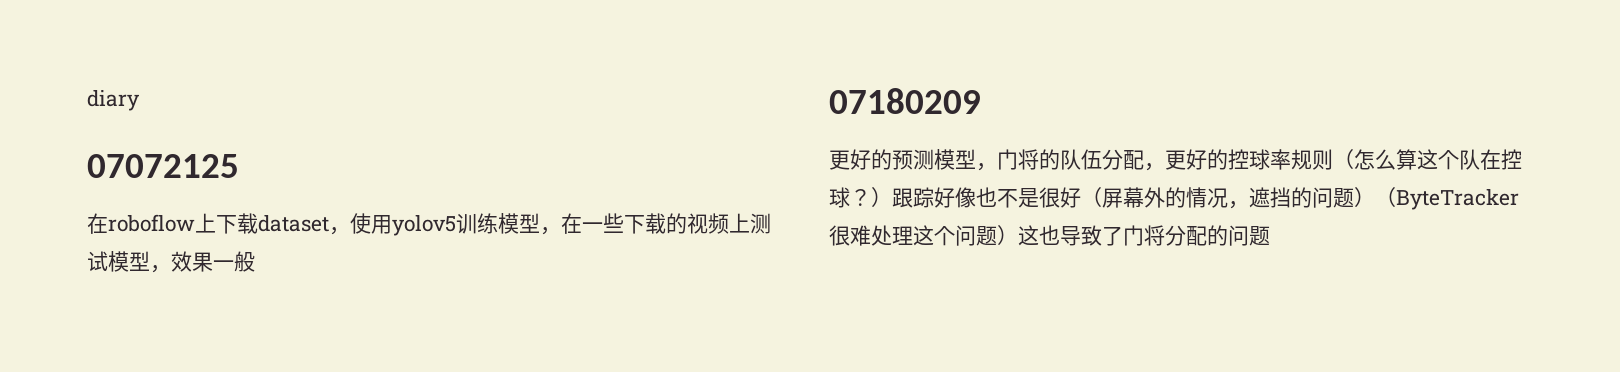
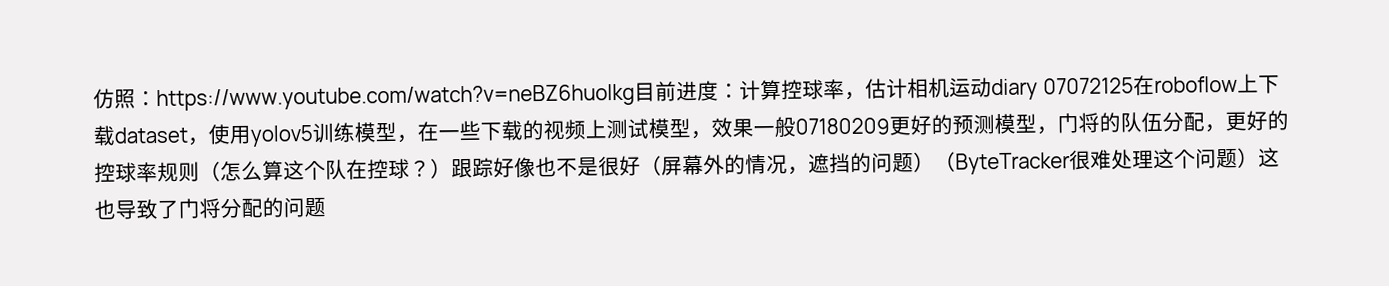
- diary
- 07072125
- 在roboflow上下载dataset，使用yolov5训练模型，在一些下载的视频上测试模型，效果一般
- 07180209
- 更好的预测模型，门将的队伍分配，更好的控球率规则（怎么算这个队在控球？）跟踪好像也不是很好（屏幕外的情况，遮挡的问题）（ByteTracker很难处理这个问题）这也导致了门将分配的问题
+ 仿照：https://www.youtube.com/watch?v=neBZ6huolkg目前进度：计算控球率，估计相机运动diary 07072125在roboflow上下载dataset，使用yolov5训练模型，在一些下载的视频上测试模型，效果一般07180209更好的预测模型，门将的队伍分配，更好的控球率规则（怎么算这个队在控球？）跟踪好像也不是很好（屏幕外的情况，遮挡的问题）（ByteTracker很难处理这个问题）这也导致了门将分配的问题

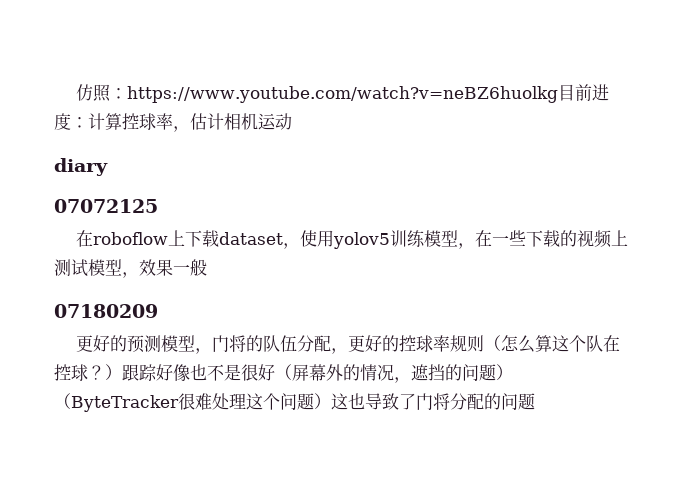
- 计算控球率，估计相机运动diary 07072125在roboflow上下载dataset，使用yolov5训练模型，在一些下载的视频上测试模型，效果一般07180209更好的预测模型，门将的队伍分配，更好的控球率规则（怎么算这个队在控球？）跟踪好像也不是很好（屏幕外的情况，遮挡的问题）（ByteTracker很难处理这个问题）这也导致了门将分配的问题
+ 计算控球率，估计相机运动
+ diary
+ 07072125
+ 在roboflow上下载dataset，使用yolov5训练模型，在一些下载的视频上测试模型，效果一般
+ 07180209
+ 更好的预测模型，门将的队伍分配，更好的控球率规则（怎么算这个队在控球？）跟踪好像也不是很好（屏幕外的情况，遮挡的问题）（ByteTracker很难处理这个问题）这也导致了门将分配的问题

